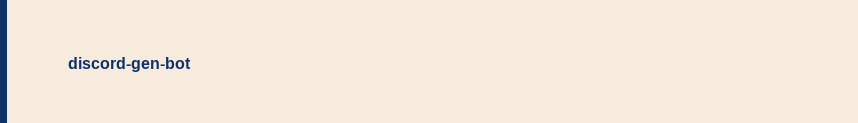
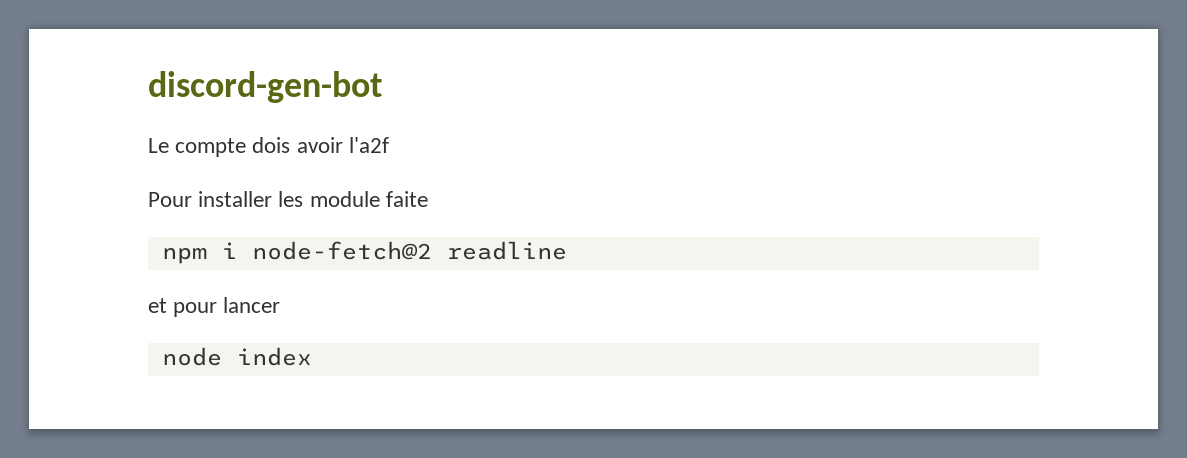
+ Le compte dois avoir l'a2f
+ Pour installer les module faite
+ npm i node-fetch@2 readline
+ et pour lancer
+ node index

